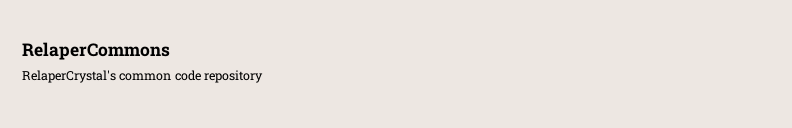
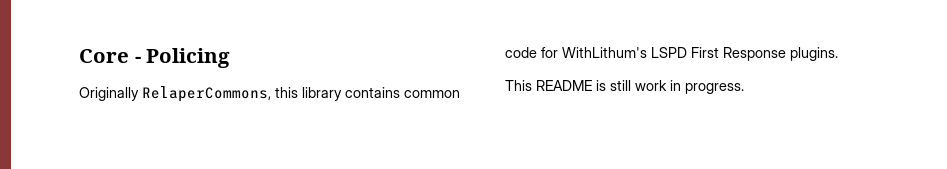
- RelaperCommons
- RelaperCrystal's common code repository
+ Core - Policing
+ Originally RelaperCommons, this library contains common code for WithLithum's LSPD First Response plugins.
+ This README is still work in progress.

